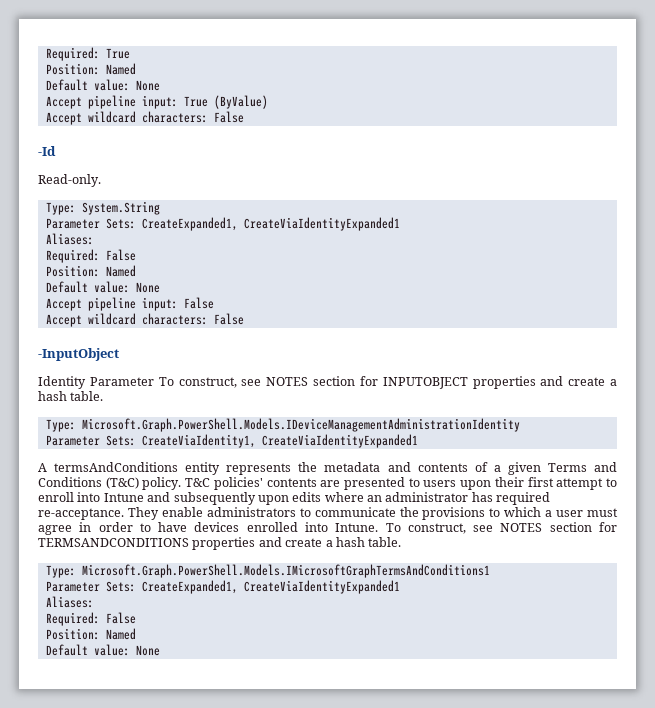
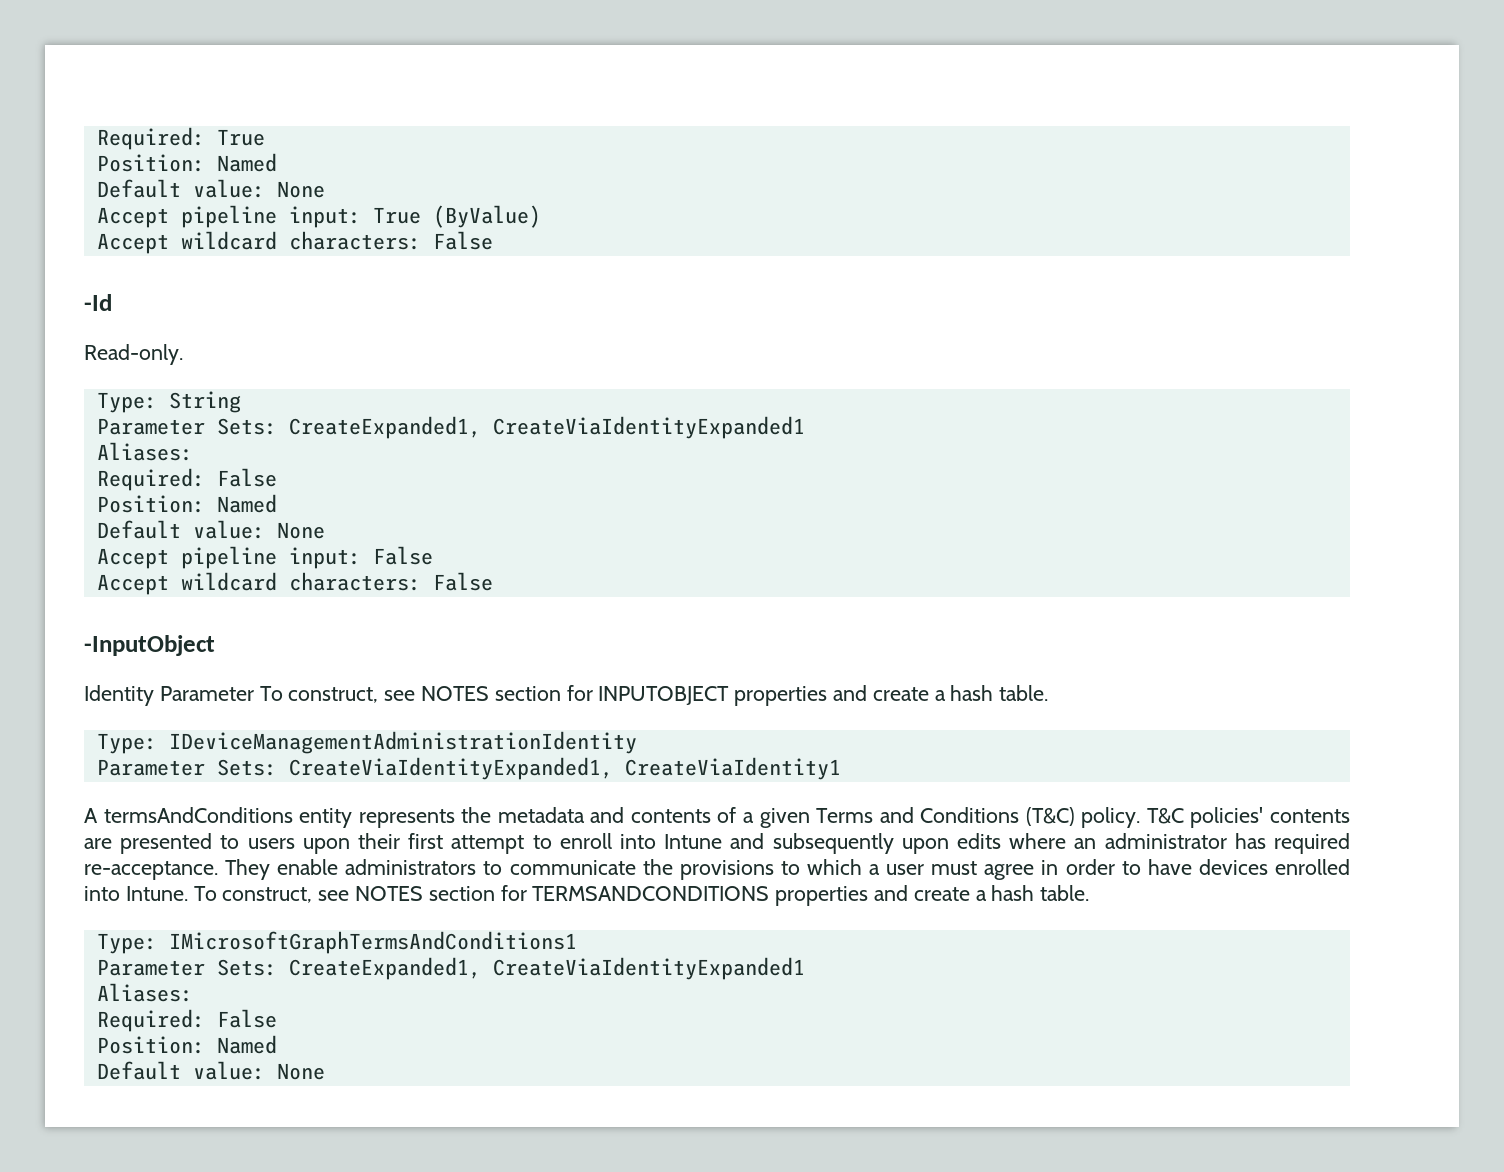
- Type: System.String
+ Type: String
- Type: Microsoft.Graph.PowerShell.Models.IDeviceManagementAdministrationIdentity
- Parameter Sets: CreateViaIdentity1, CreateViaIdentityExpanded1
+ Type: IDeviceManagementAdministrationIdentity
+ Parameter Sets: CreateViaIdentityExpanded1, CreateViaIdentity1
- Type: Microsoft.Graph.PowerShell.Models.IMicrosoftGraphTermsAndConditions1
+ Type: IMicrosoftGraphTermsAndConditions1

